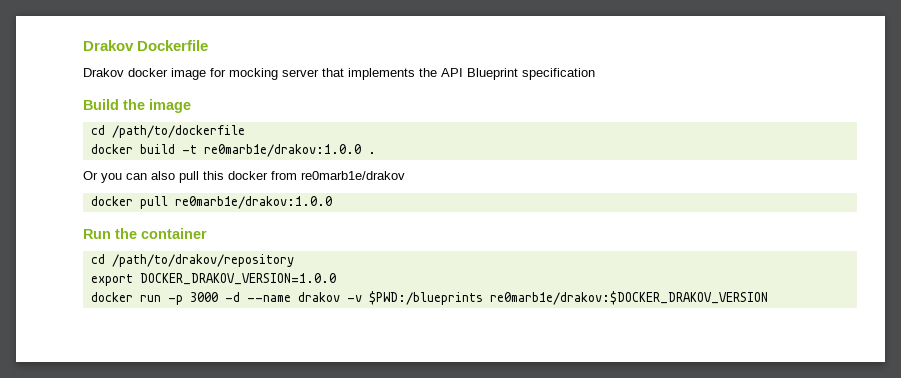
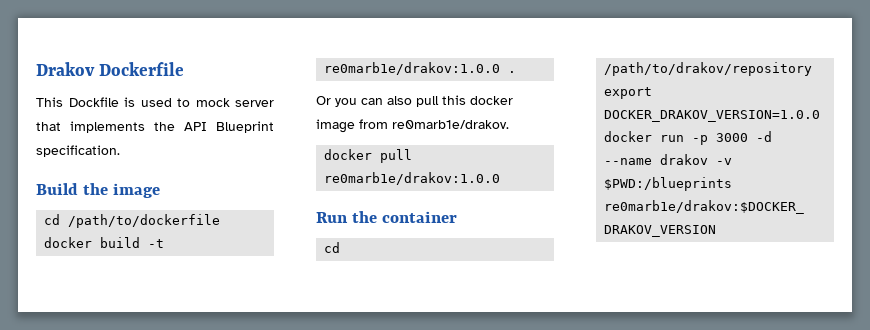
- Drakov docker image for mocking server that implements the API Blueprint specification
+ This Dockfile is used to mock server that implements the API Blueprint specification.
- Or you can also pull this docker from re0marb1e/drakov
+ Or you can also pull this docker image from re0marb1e/drakov.

